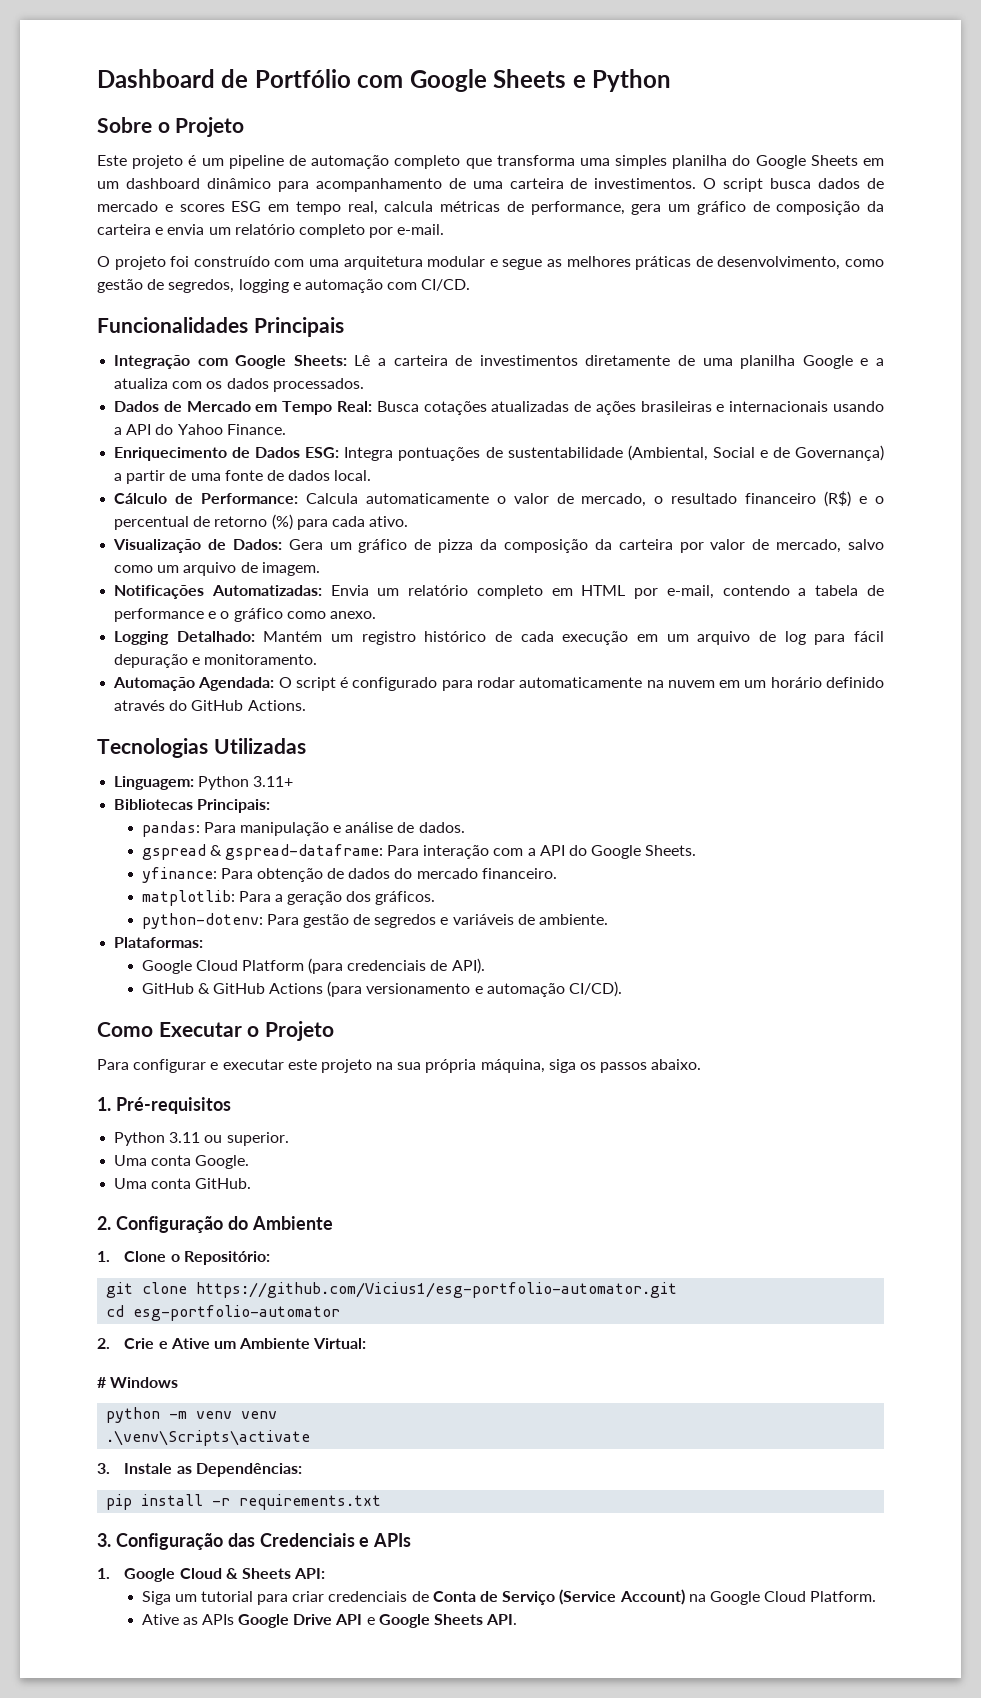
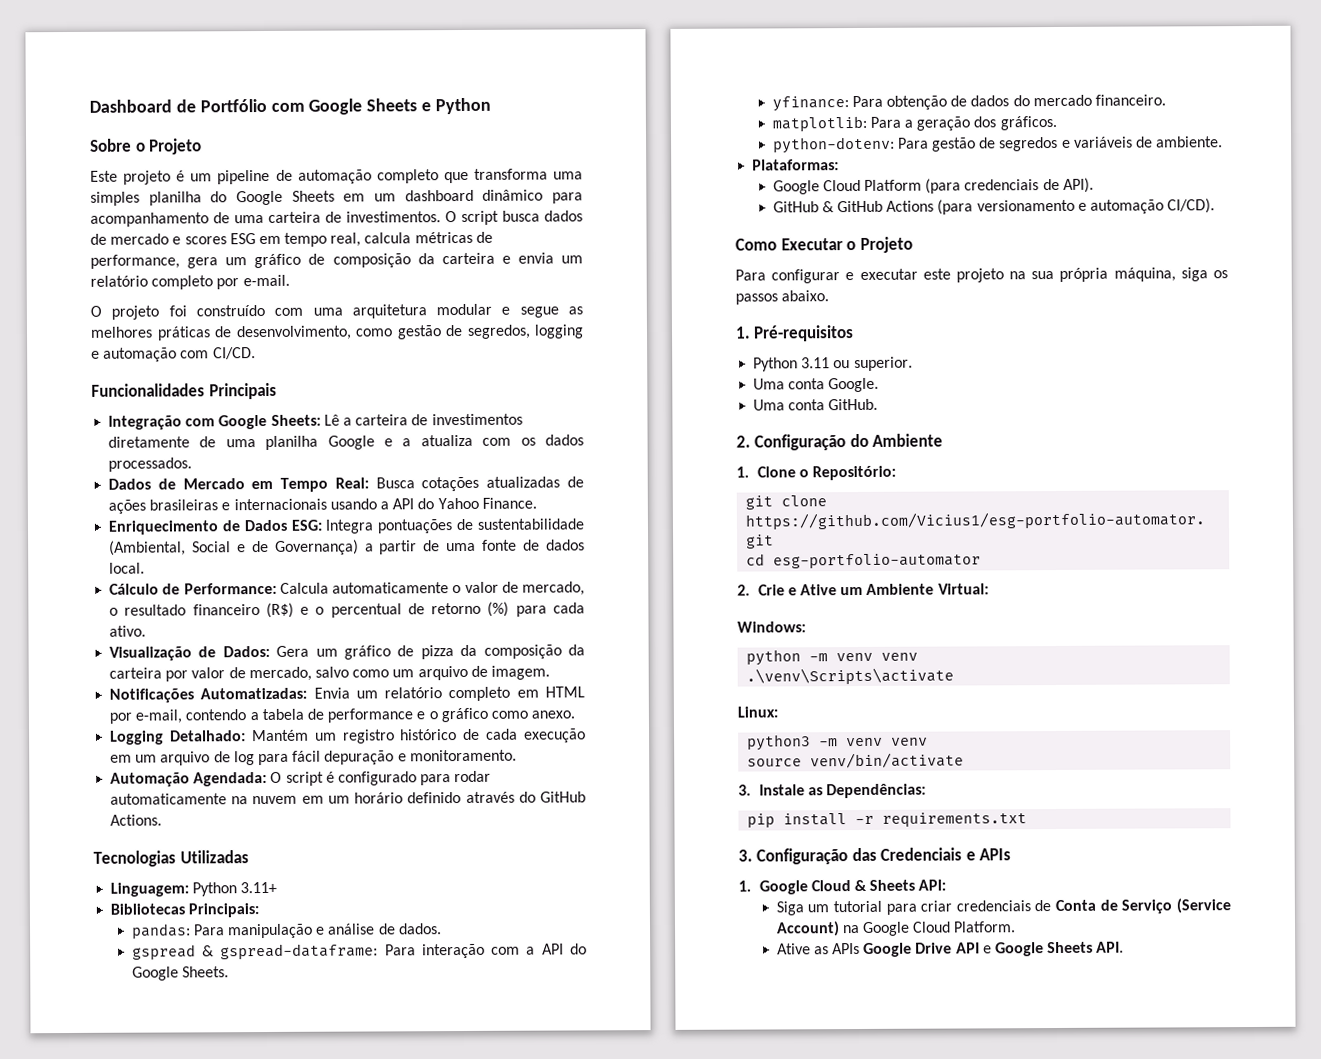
- # Windows
+ Windows:
+ Linux:
+ python3 -m venv venv
+ source venv/bin/activate

